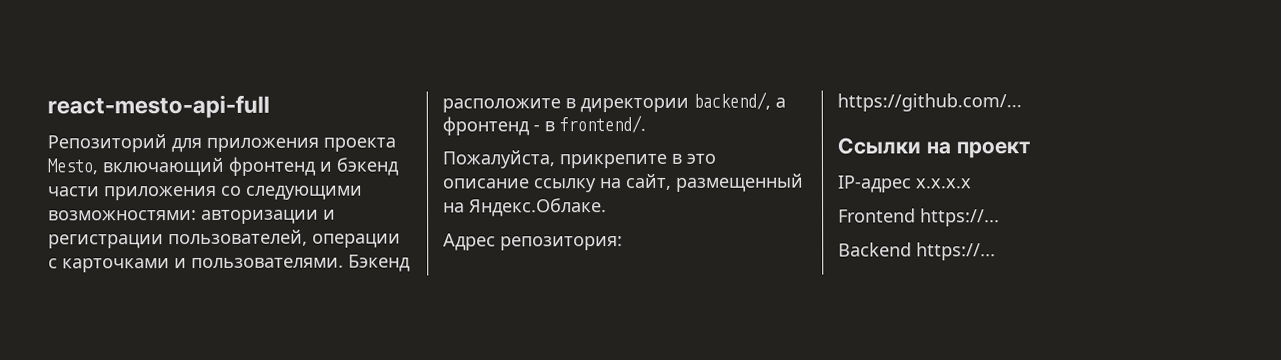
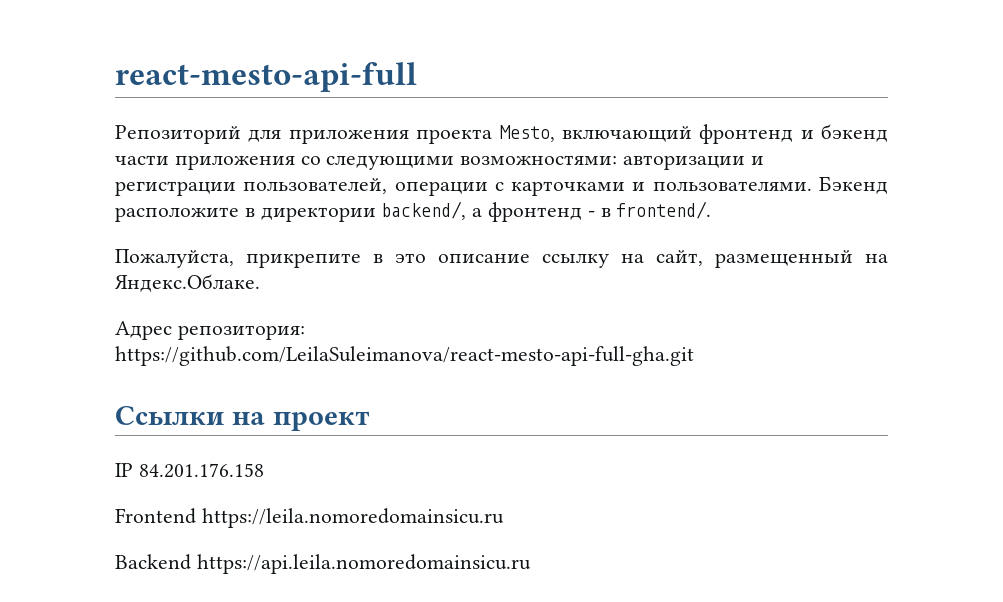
- Адрес репозитория: https://github.com/...
+ Адрес репозитория: https://github.com/LeilaSuleimanova/react-mesto-api-full-gha.git
- IP-адрес x.x.x.x
+ IP 84.201.176.158
- Frontend https://...
+ Frontend https://leila.nomoredomainsicu.ru
- Backend https://...
+ Backend https://api.leila.nomoredomainsicu.ru

